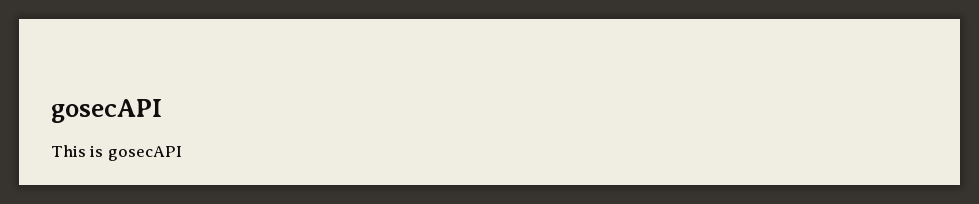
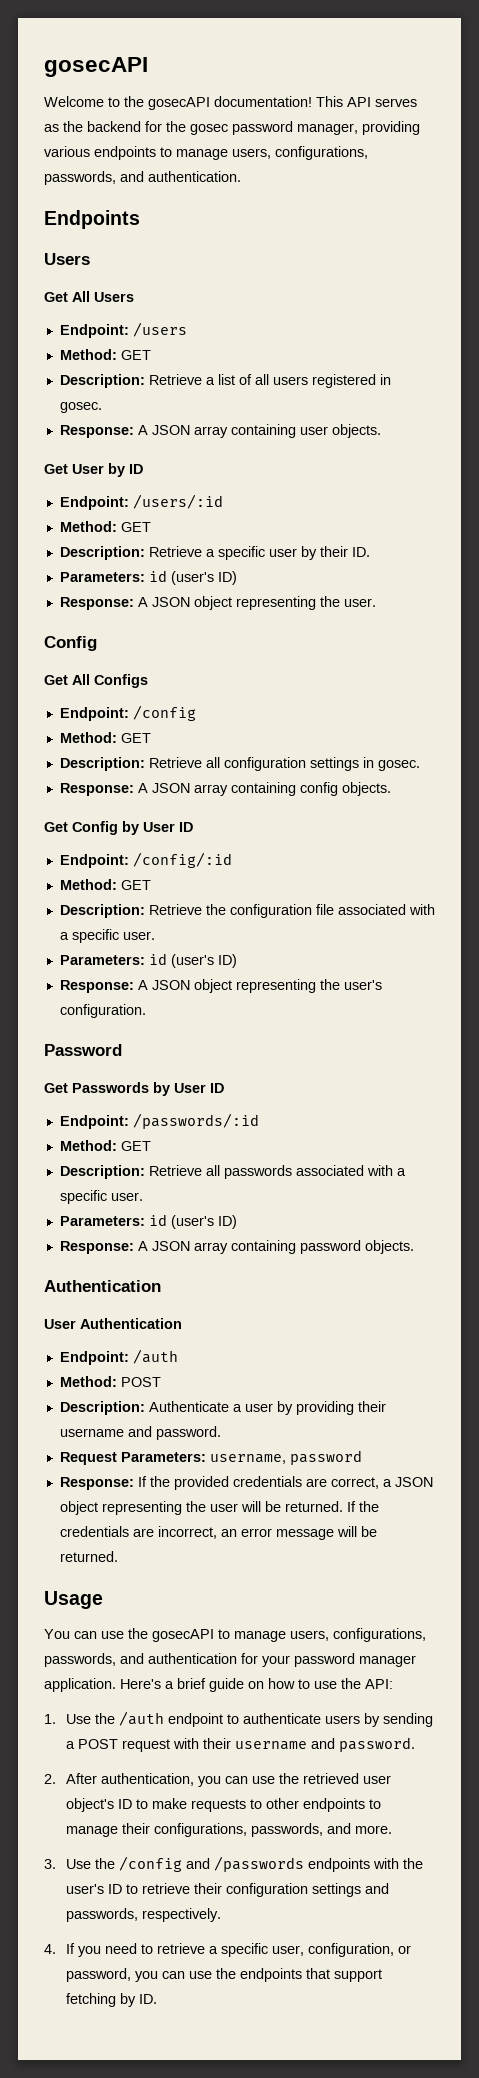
- This is gosecAPI
+ Welcome to the gosecAPI documentation! This API serves as the backend for the gosec password manager, providing various endpoints to manage users, configurations, passwords, and authentication.
+ Endpoints
+ Users
+ Get All Users
+ Endpoint: /users
+ Method: GET
+ Description: Retrieve a list of all users registered in gosec.
+ Response: A JSON array containing user objects.
+ Get User by ID
+ Endpoint: /users/:id
+ Method: GET
+ Description: Retrieve a specific user by their ID.
+ Parameters: id (user's ID)
+ Response: A JSON object representing the user.
+ Config
+ Get All Configs
+ Endpoint: /config
+ Method: GET
+ Description: Retrieve all configuration settings in gosec.
+ Response: A JSON array containing config objects.
+ Get Config by User ID
+ Endpoint: /config/:id
+ Method: GET
+ Description: Retrieve the configuration file associated with a specific user.
+ Parameters: id (user's ID)
+ Response: A JSON object representing the user's configuration.
+ Password
+ Get Passwords by User ID
+ Endpoint: /passwords/:id
+ Method: GET
+ Description: Retrieve all passwords associated with a specific user.
+ Parameters: id (user's ID)
+ Response: A JSON array containing password objects.
+ Authentication
+ User Authentication
+ Endpoint: /auth
+ Method: POST
+ Description: Authenticate a user by providing their username and password.
+ Request Parameters: username, password
+ Response: If the provided credentials are correct, a JSON object representing the user will be returned. If the credentials are incorrect, an error message will be returned.
+ Usage
+ You can use the gosecAPI to manage users, configurations, passwords, and authentication for your password manager application. Here's a brief guide on how to use the API:
+ 1. Use the /auth endpoint to authenticate users by sending a POST request with their username and password.
+ 2. After authentication, you can use the retrieved user object's ID to make requests to other endpoints to manage their configurations, passwords, and more.
+ 3. Use the /config and /passwords endpoints with the user's ID to retrieve their configuration settings and passwords, respectively.
+ 4. If you need to retrieve a specific user, configuration, or password, you can use the endpoints that support fetching by ID.

